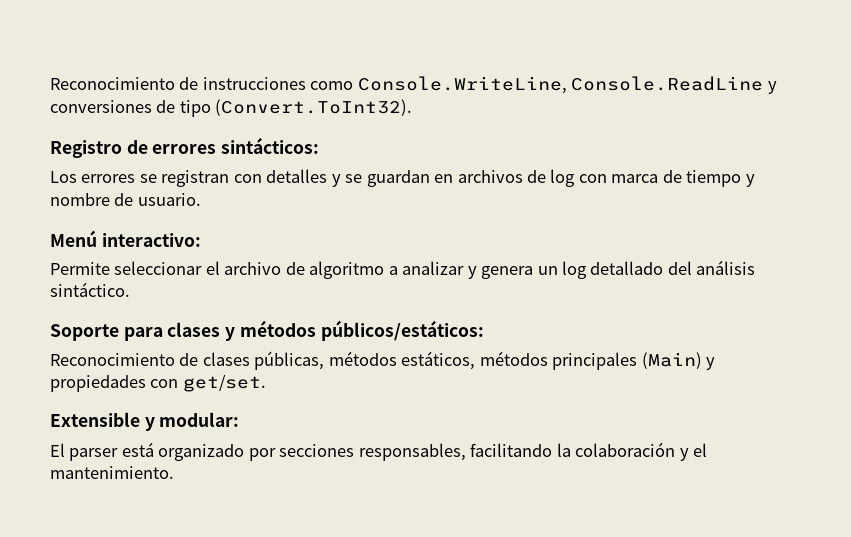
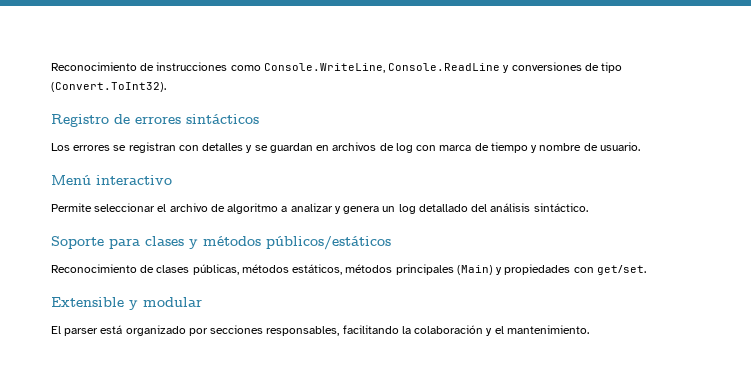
- Registro de errores sintácticos:
+ Registro de errores sintácticos
- Menú interactivo:
+ Menú interactivo
- Soporte para clases y métodos públicos/estáticos:
+ Soporte para clases y métodos públicos/estáticos
- Extensible y modular:
+ Extensible y modular

